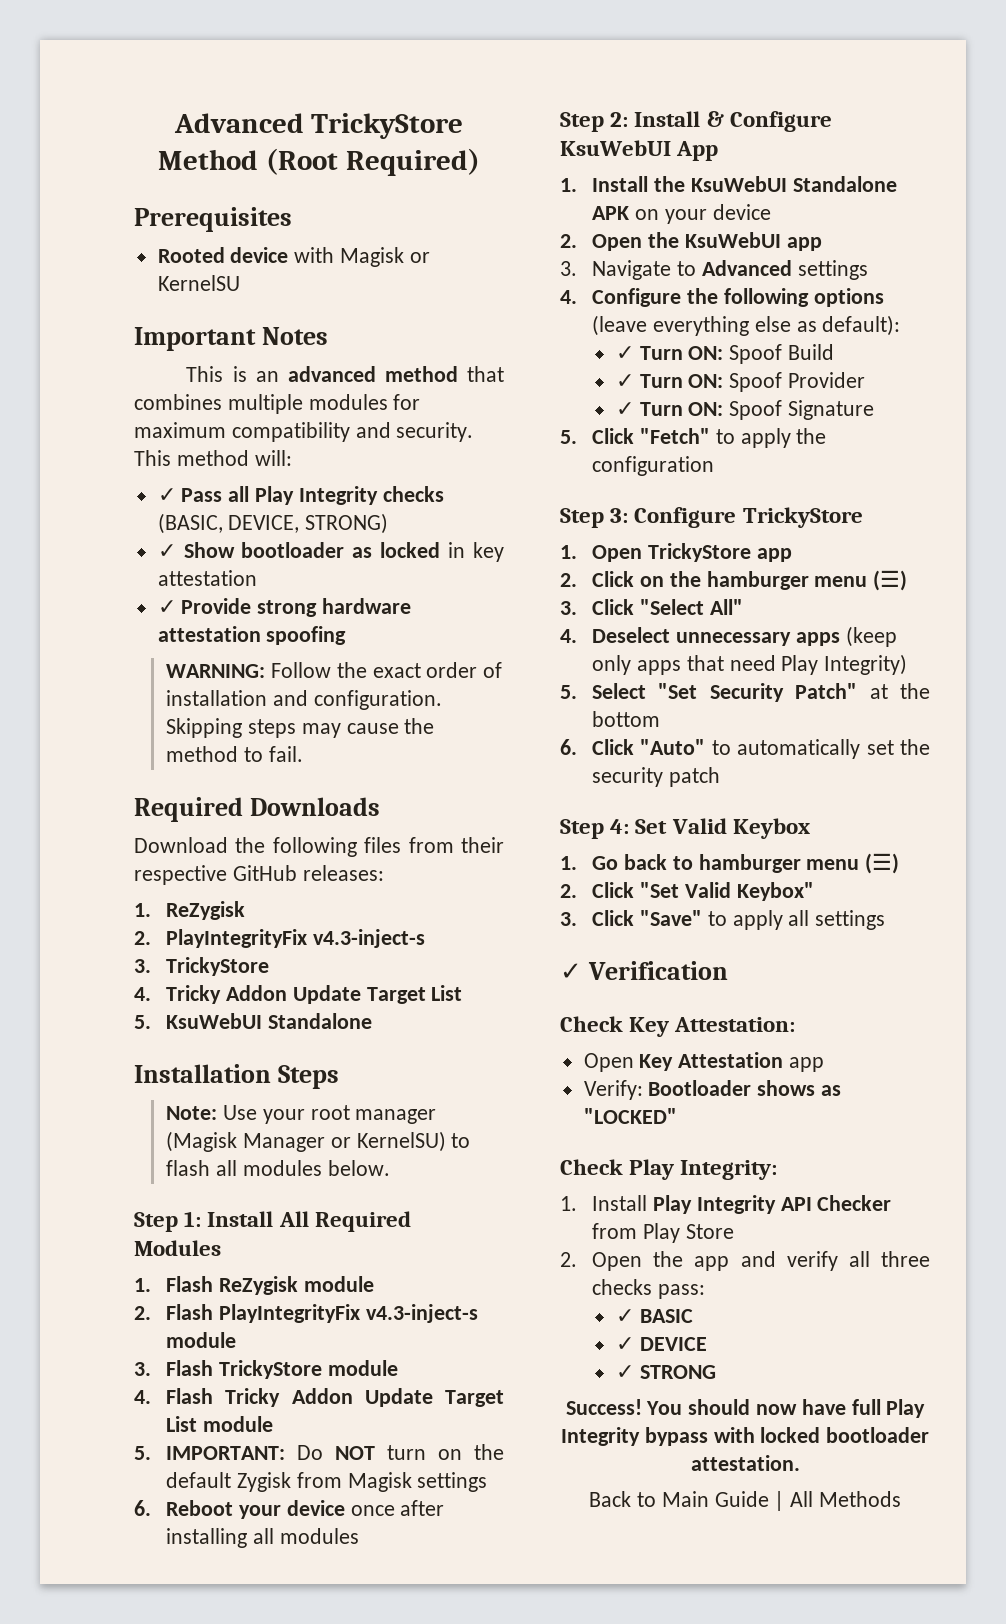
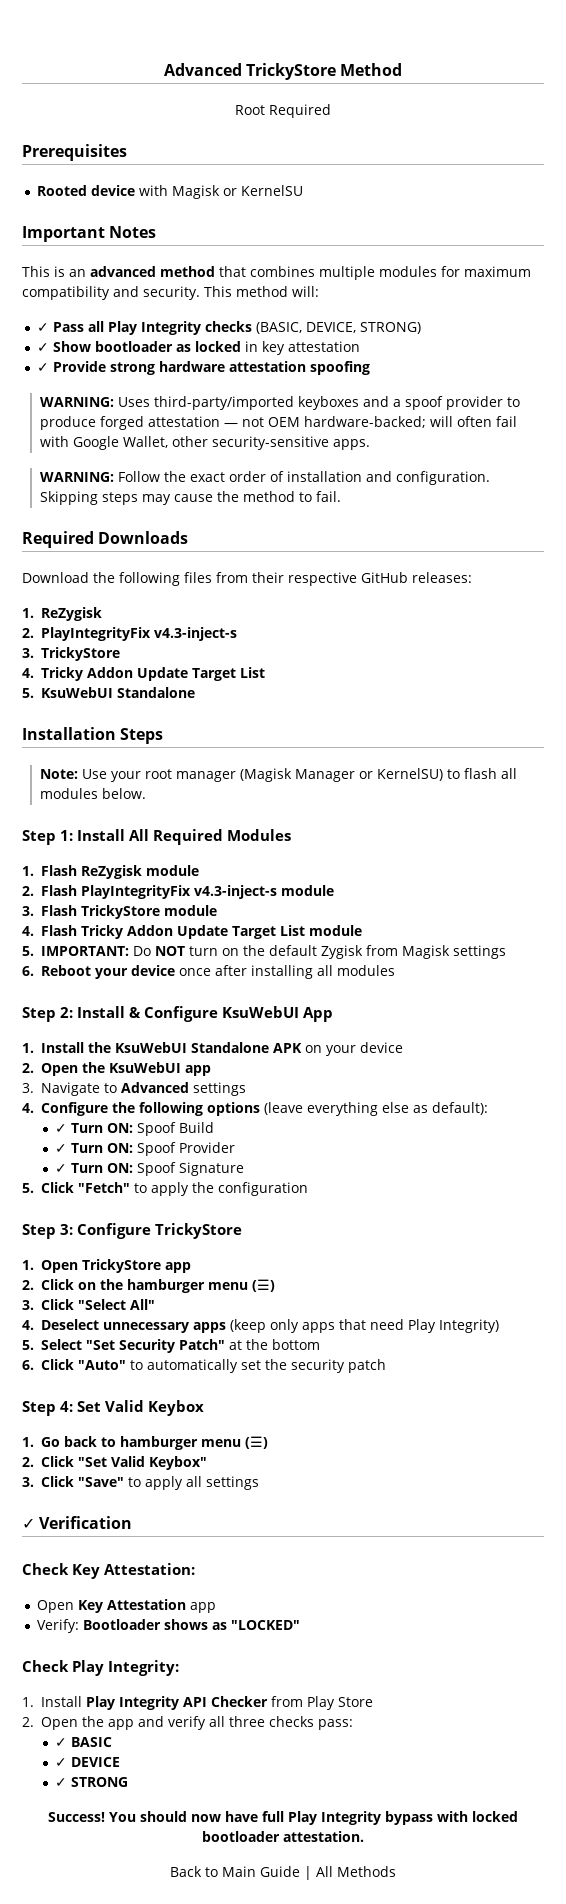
- Advanced TrickyStore Method (Root Required)
+ Advanced TrickyStore Method
+ Root Required
+ WARNING: Uses third-party/imported keyboxes and a spoof provider to produce forged attestation — not OEM hardware-backed; will often fail with Google Wallet, other security-sensitive apps.

